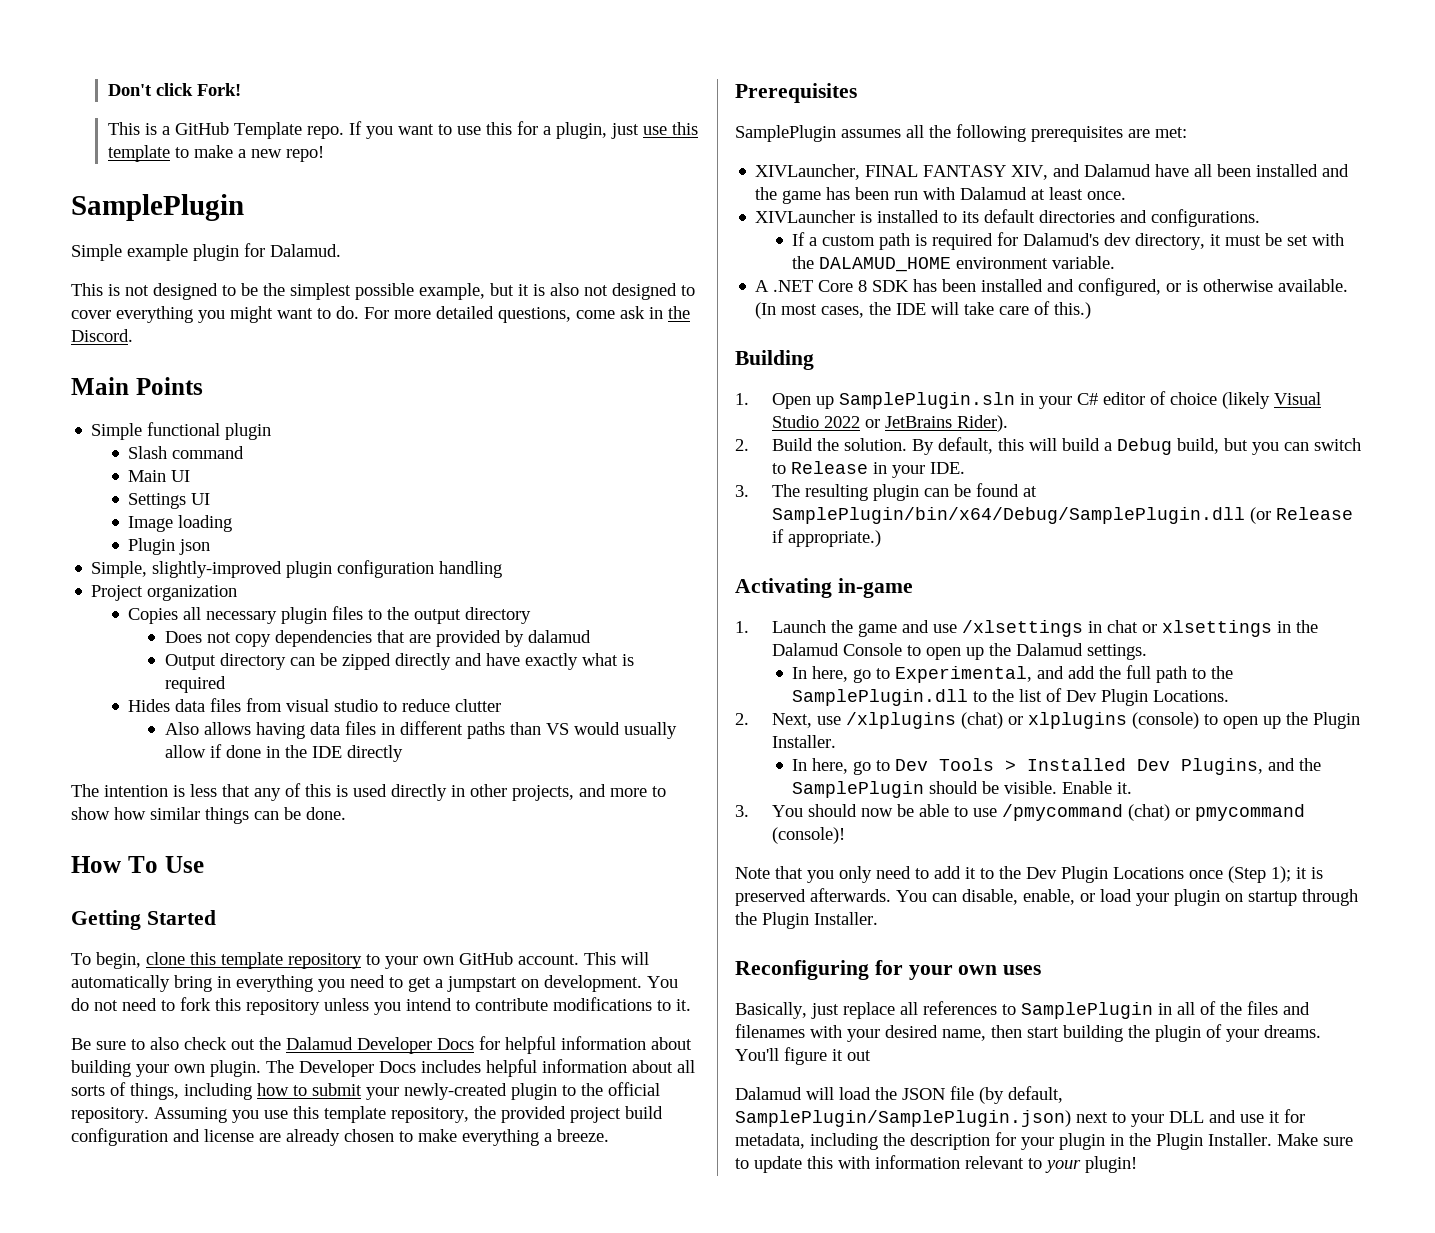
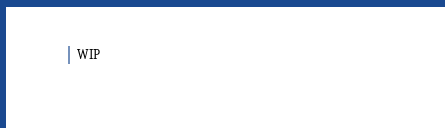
- Don't click Fork!
- This is a GitHub Template repo. If you want to use this for a plugin, just use this template to make a new repo!
- SamplePlugin
- Simple example plugin for Dalamud.
- This is not designed to be the simplest possible example, but it is also not designed to cover everything you might want to do. For more detailed questions, come ask in the Discord.
- Main Points
- Simple functional plugin
- Slash command
- Main UI
- Settings UI
- Image loading
- Plugin json
- Simple, slightly-improved plugin configuration handling
- Project organization
- Copies all necessary plugin files to the output directory
- Does not copy dependencies that are provided by dalamud
- Output directory can be zipped directly and have exactly what is required
- Hides data files from visual studio to reduce clutter
- Also allows having data files in different paths than VS would usually allow if done in the IDE directly
- The intention is less that any of this is used directly in other projects, and more to show how similar things can be done.
- How To Use
- Getting Started
- To begin, clone this template repository to your own GitHub account. This will automatically bring in everything you need to get a jumpstart on development. You do not need to fork this repository unless you intend to contribute modifications to it.
- Be sure to also check out the Dalamud Developer Docs for helpful information about building your own plugin. The Developer Docs includes helpful information about all sorts of things, including how to submit your newly-created plugin to the official repository. Assuming you use this template repository, the provided project build configuration and license are already chosen to make everything a breeze.
- Prerequisites
- SamplePlugin assumes all the following prerequisites are met:
- XIVLauncher, FINAL FANTASY XIV, and Dalamud have all been installed and the game has been run with Dalamud at least once.
- XIVLauncher is installed to its default directories and configurations.
- If a custom path is required for Dalamud's dev directory, it must be set with the DALAMUD_HOME environment variable.
- A .NET Core 8 SDK has been installed and configured, or is otherwise available. (In most cases, the IDE will take care of this.)
- Building
- 1. Open up SamplePlugin.sln in your C# editor of choice (likely Visual Studio 2022 or JetBrains Rider).
- 2. Build the solution. By default, this will build a Debug build, but you can switch to Release in your IDE.
- 3. The resulting plugin can be found at SamplePlugin/bin/x64/Debug/SamplePlugin.dll (or Release if appropriate.)
- Activating in-game
- 1. Launch the game and use /xlsettings in chat or xlsettings in the Dalamud Console to open up the Dalamud settings.
- In here, go to Experimental, and add the full path to the SamplePlugin.dll to the list of Dev Plugin Locations.
- 2. Next, use /xlplugins (chat) or xlplugins (console) to open up the Plugin Installer.
- In here, go to Dev Tools > Installed Dev Plugins, and the SamplePlugin should be visible. Enable it.
- 3. You should now be able to use /pmycommand (chat) or pmycommand (console)!
- Note that you only need to add it to the Dev Plugin Locations once (Step 1); it is preserved afterwards. You can disable, enable, or load your plugin on startup through the Plugin Installer.
- Reconfiguring for your own uses
- Basically, just replace all references to SamplePlugin in all of the files and filenames with your desired name, then start building the plugin of your dreams. You'll figure it out
- Dalamud will load the JSON file (by default, SamplePlugin/SamplePlugin.json) next to your DLL and use it for metadata, including the description for your plugin in the Plugin Installer. Make sure to update this with information relevant to your plugin!
+ WIP

